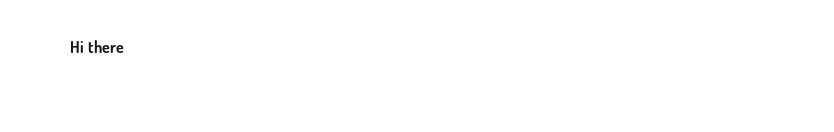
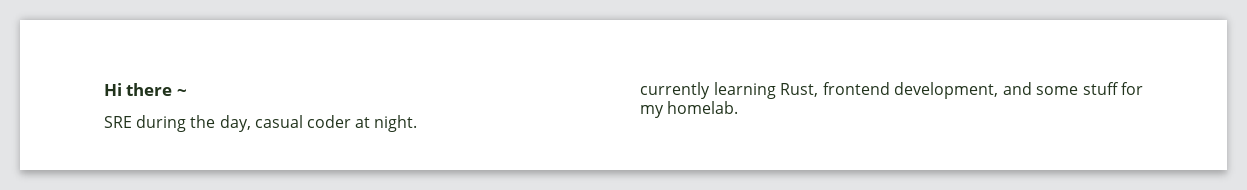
- Hi there
+ Hi there ~
+ SRE during the day, casual coder at night.
+ currently learning Rust, frontend development, and some stuff for my homelab.

